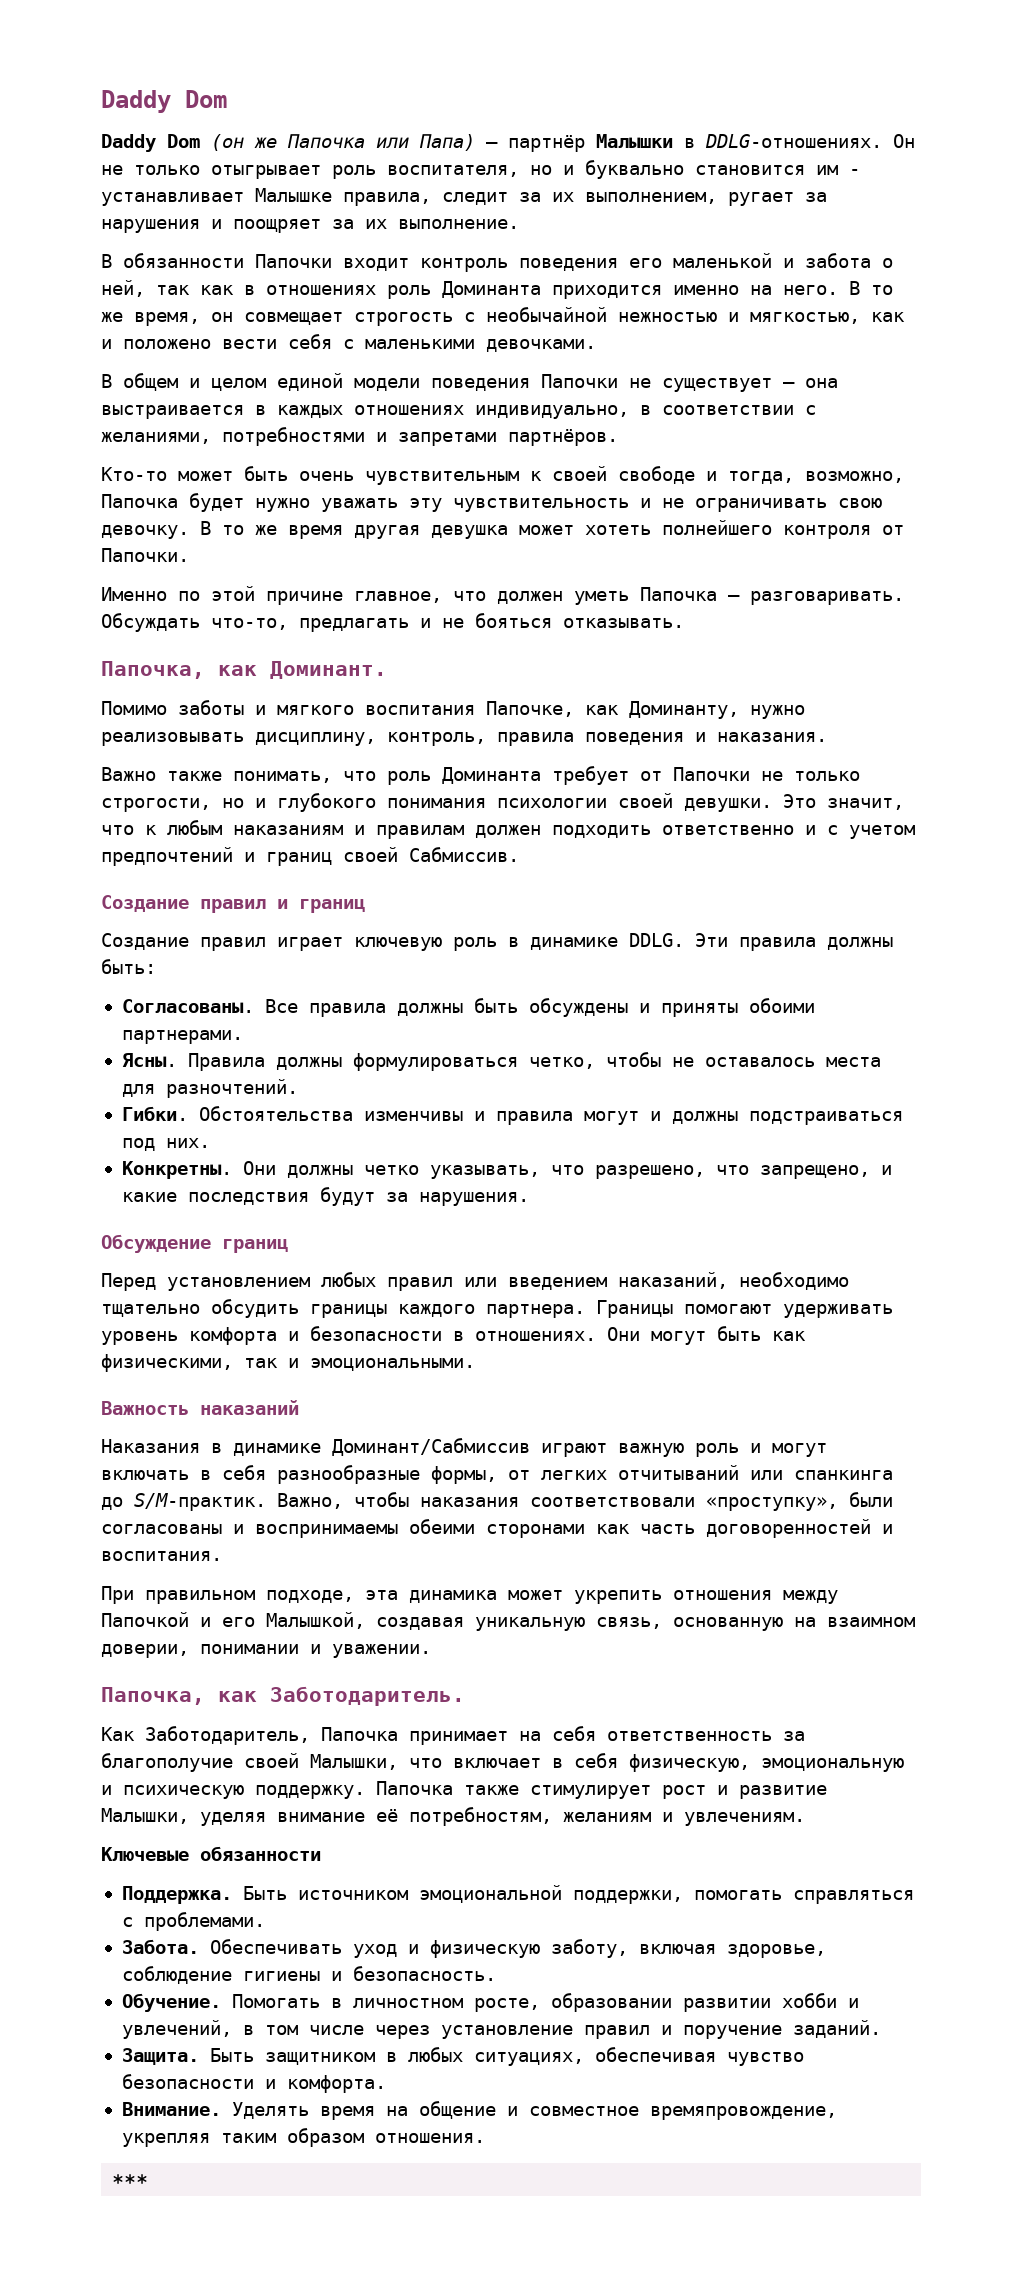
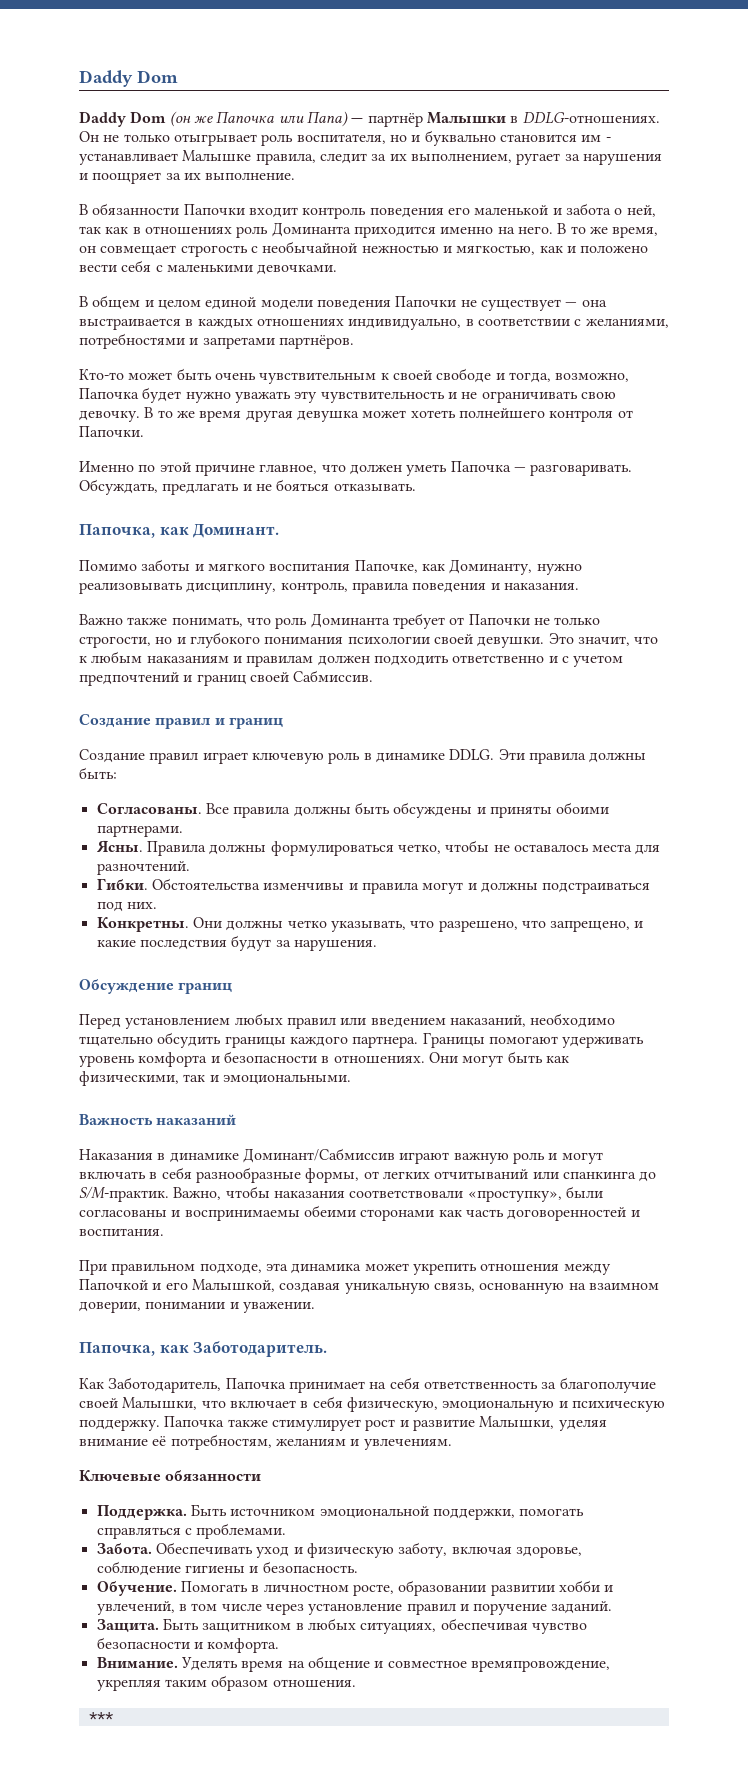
- Обсуждать что-то, предлагать и не бояться отказывать.
+ Обсуждать, предлагать и не бояться отказывать.

